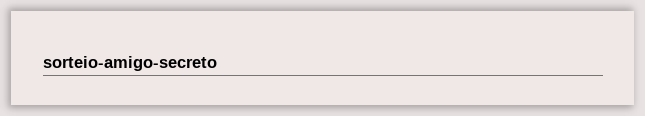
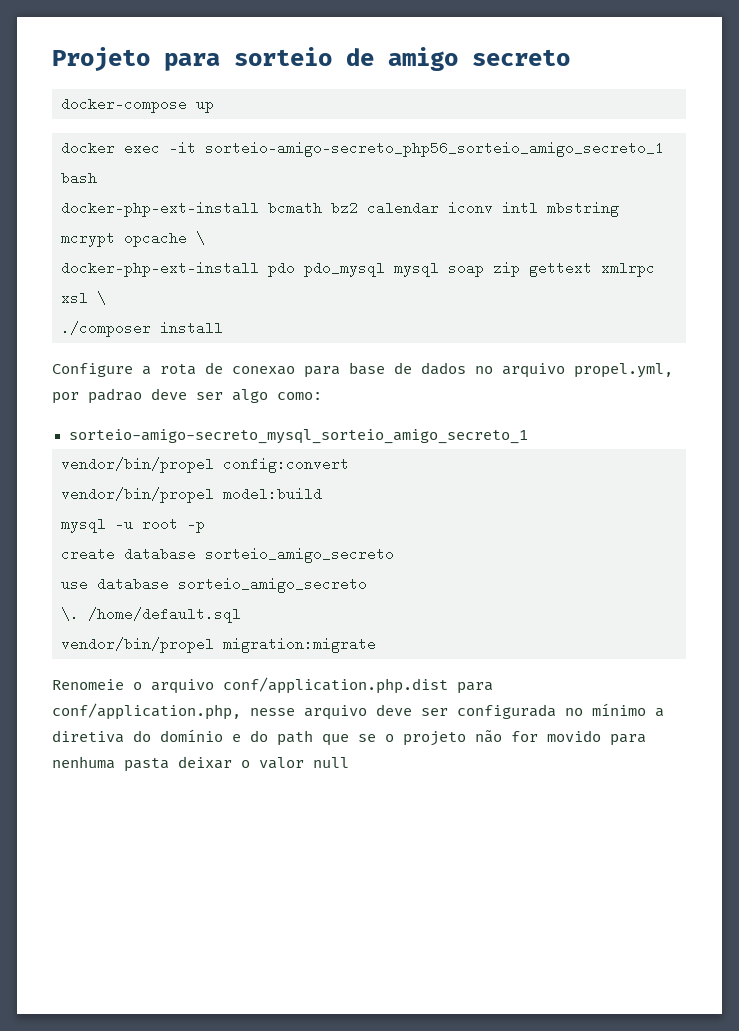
- sorteio-amigo-secreto
+ Projeto para sorteio de amigo secreto
+ docker-compose up
+ docker exec -it sorteio-amigo-secreto_php56_sorteio_amigo_secreto_1 bash
+ docker-php-ext-install bcmath bz2 calendar iconv intl mbstring mcrypt opcache \
+ docker-php-ext-install pdo pdo_mysql mysql soap zip gettext xmlrpc xsl \
+ ./composer install
+ Configure a rota de conexao para base de dados no arquivo propel.yml, por padrao deve ser algo como:
+ sorteio-amigo-secreto_mysql_sorteio_amigo_secreto_1
+ vendor/bin/propel config:convert
+ vendor/bin/propel model:build
+ mysql -u root -p
+ create database sorteio_amigo_secreto
+ use database sorteio_amigo_secreto
+ \. /home/default.sql
+ vendor/bin/propel migration:migrate
+ Renomeie o arquivo conf/application.php.dist para conf/application.php, nesse arquivo deve ser configurada no mínimo a diretiva do domínio e do path que se o projeto não for movido para nenhuma pasta deixar o valor null

